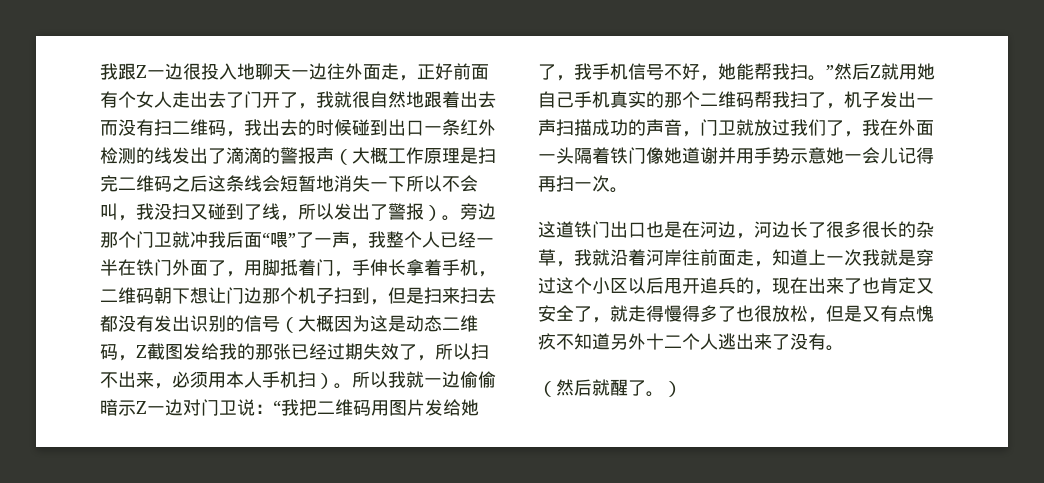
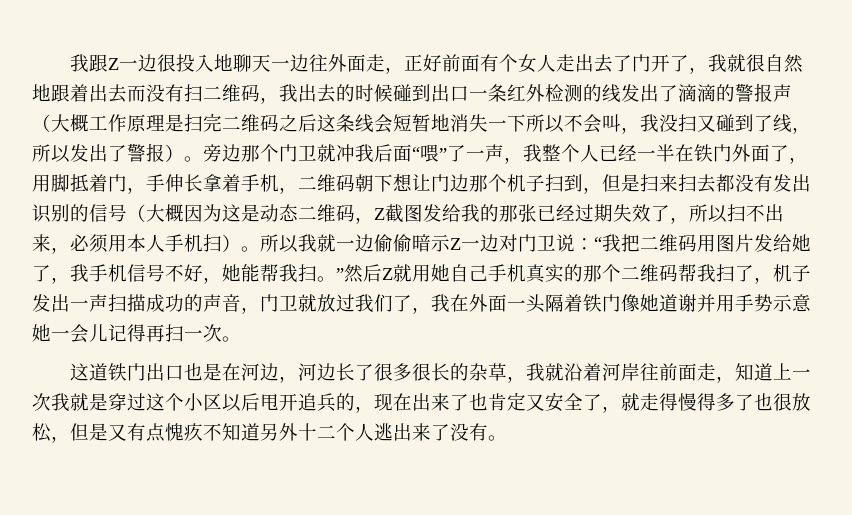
- （然后就醒了。）

